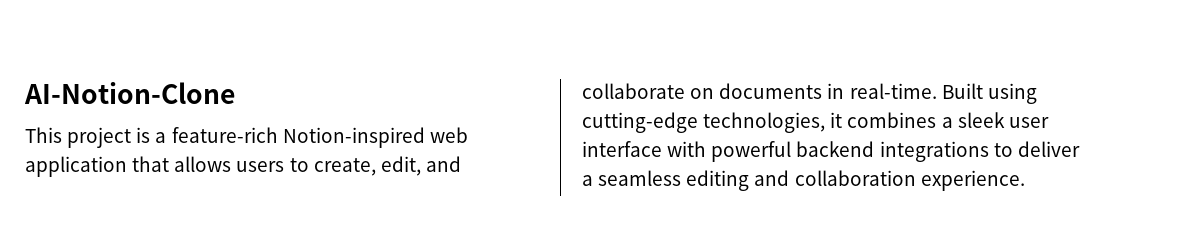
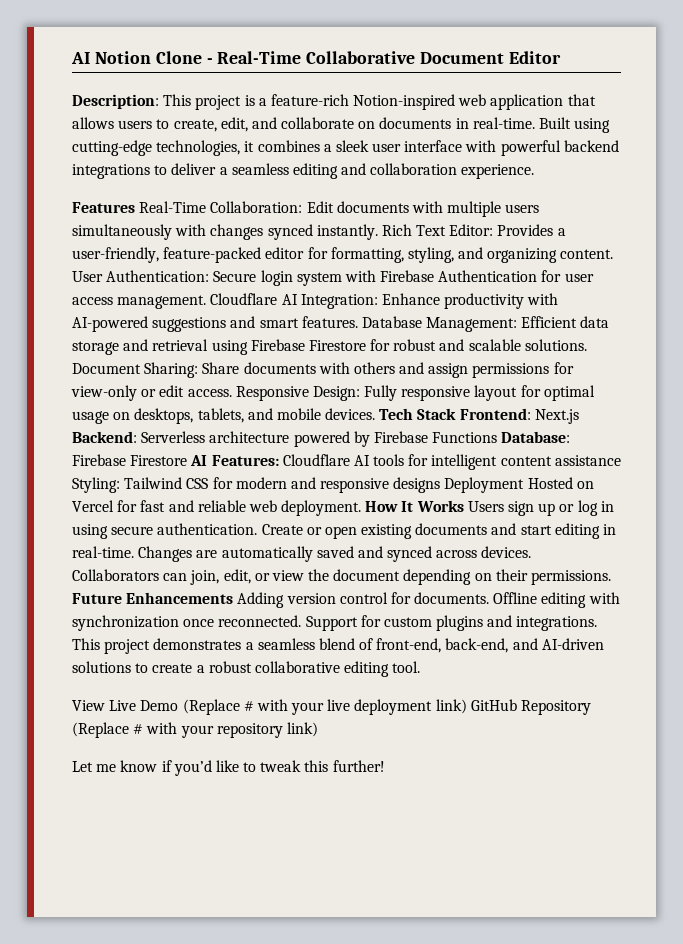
- AI-Notion-Clone
- This project is a feature-rich Notion-inspired web application that allows users to create, edit, and collaborate on documents in real-time.
+ AI Notion Clone - Real-Time Collaborative Document Editor
+ Description: This project is a feature-rich Notion-inspired web application that allows users to create, edit, and collaborate on documents in real-time.
+ Features Real-Time Collaboration: Edit documents with multiple users simultaneously with changes synced instantly. Rich Text Editor: Provides a user-friendly, feature-packed editor for formatting, styling, and organizing content. User Authentication: Secure login system with Firebase Authentication for user access management. Cloudflare AI Integration: Enhance productivity with AI-powered suggestions and smart features. Database Management: Efficient data storage and retrieval using Firebase Firestore for robust and scalable solutions. Document Sharing: Share documents with others and assign permissions for view-only or edit access. Responsive Design: Fully responsive layout for optimal usage on desktops, tablets, and mobile devices. Tech Stack Frontend: Next.js Backend: Serverless architecture powered by Firebase Functions Database: Firebase Firestore AI Features: Cloudflare AI tools for intelligent content assistance Styling: Tailwind CSS for modern and responsive designs Deployment Hosted on Vercel for fast and reliable web deployment. How It Works Users sign up or log in using secure authentication. Create or open existing documents and start editing in real-time. Changes are automatically saved and synced across devices. Collaborators can join, edit, or view the document depending on their permissions. Future Enhancements Adding version control for documents. Offline editing with synchronization once reconnected. Support for custom plugins and integrations. This project demonstrates a seamless blend of front-end, back-end, and AI-driven solutions to create a robust collaborative editing tool.
+ View Live Demo (Replace # with your live deployment link) GitHub Repository (Replace # with your repository link)
+ Let me know if you’d like to tweak this further!

